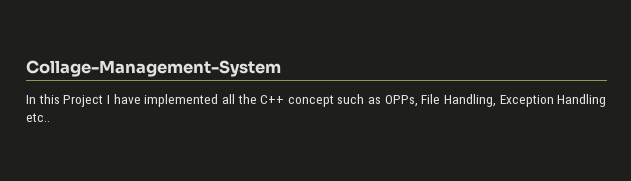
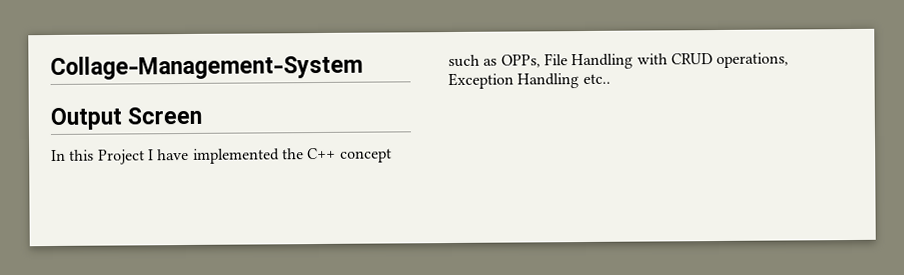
+ Output Screen
- In this Project I have implemented all the C++ concept such as OPPs, File Handling, Exception Handling etc..
+ In this Project I have implemented the C++ concept such as OPPs, File Handling with CRUD operations, Exception Handling etc..

